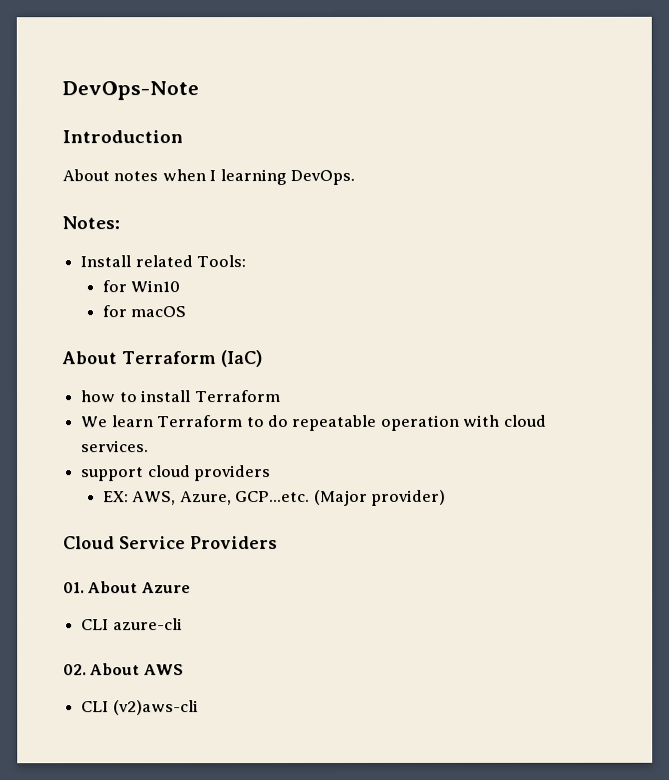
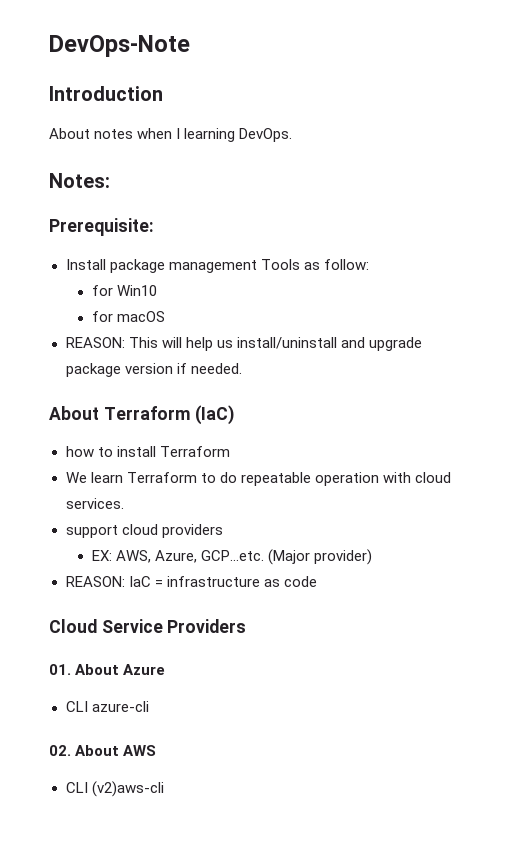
+ Prerequisite:
- Install related Tools:
+ Install package management Tools as follow:
+ REASON: This will help us install/uninstall and upgrade package version if needed.
+ REASON: IaC = infrastructure as code

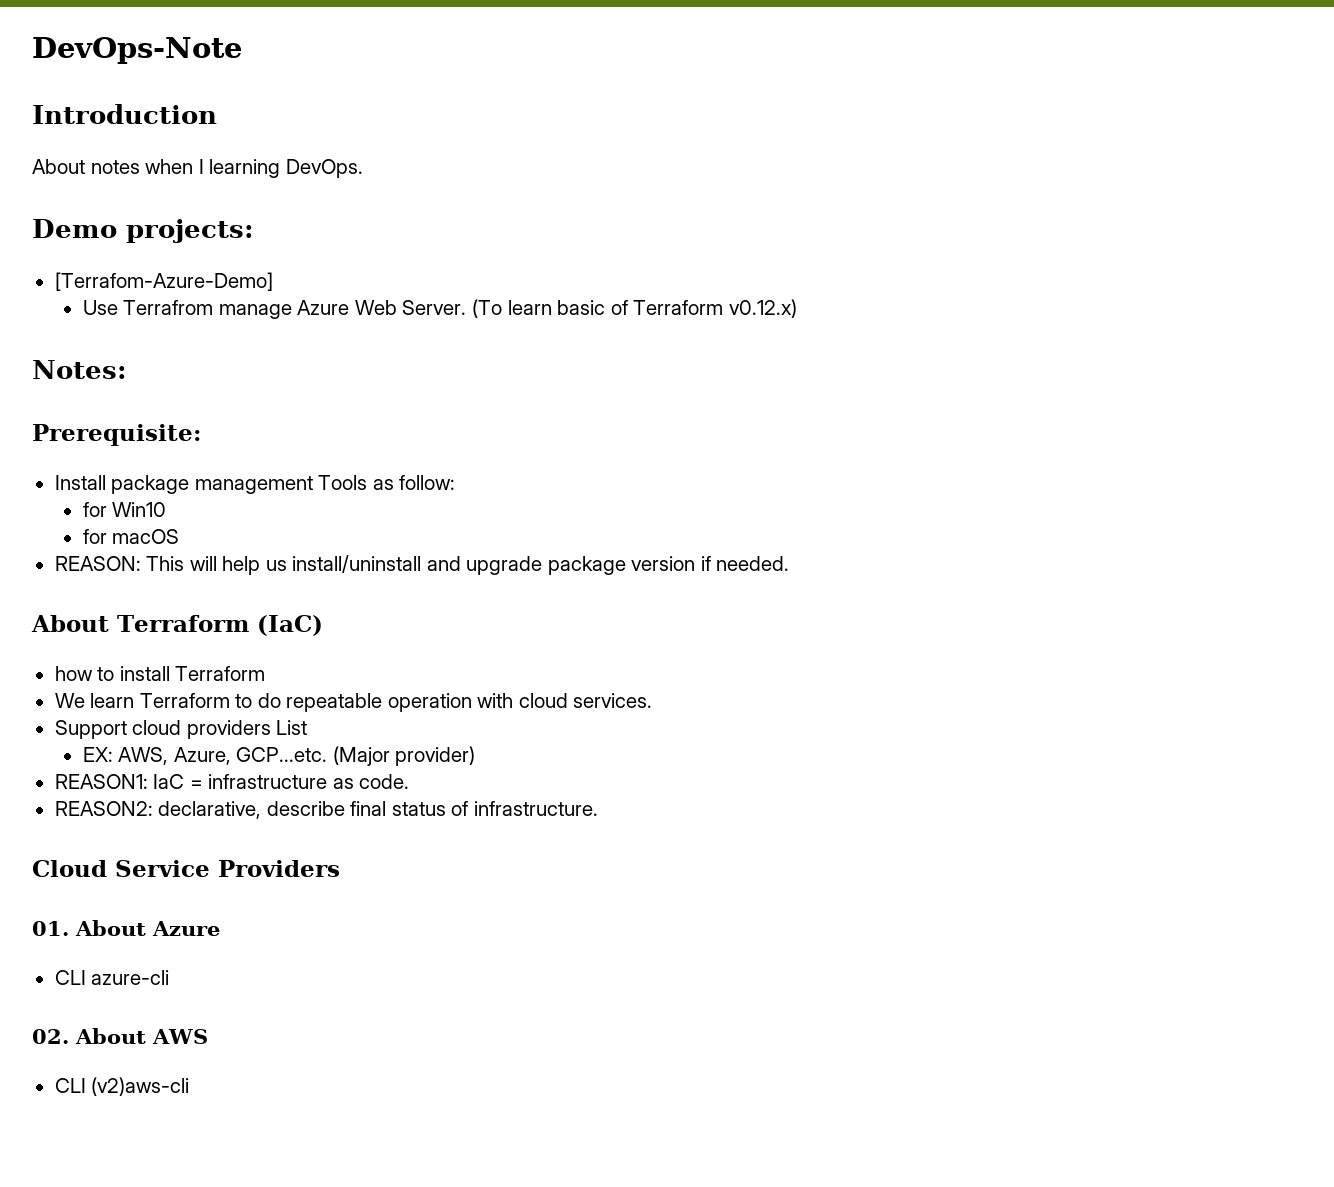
+ Demo projects:
+ [Terrafom-Azure-Demo]
+ Use Terrafrom manage Azure Web Server. (To learn basic of Terraform v0.12.x)
- support cloud providers
+ Support cloud providers List
- REASON: IaC = infrastructure as code
+ REASON1: IaC = infrastructure as code.
+ REASON2: declarative, describe final status of infrastructure.

